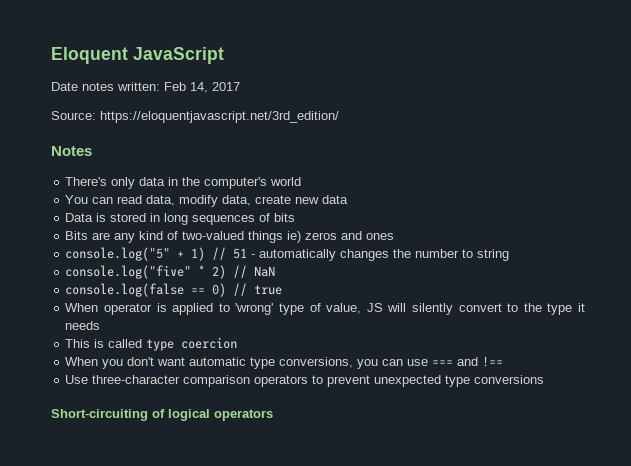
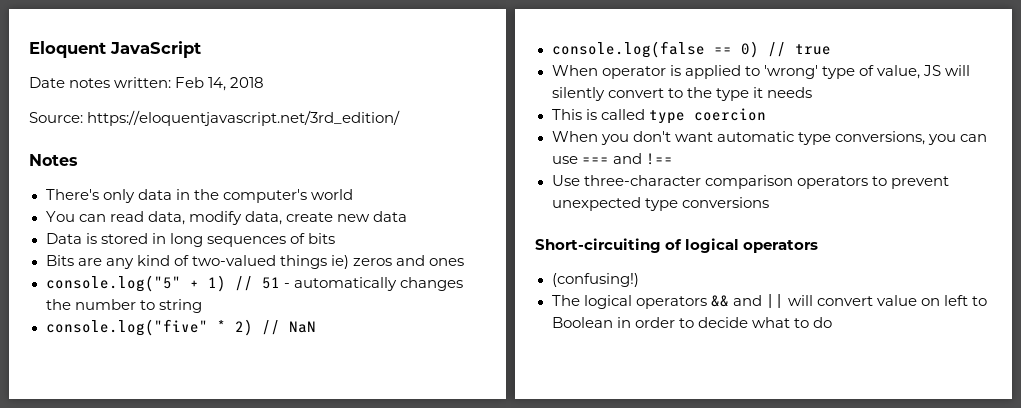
- Date notes written: Feb 14, 2017
+ Date notes written: Feb 14, 2018
+ (confusing!)
+ The logical operators && and || will convert value on left to Boolean in order to decide what to do

